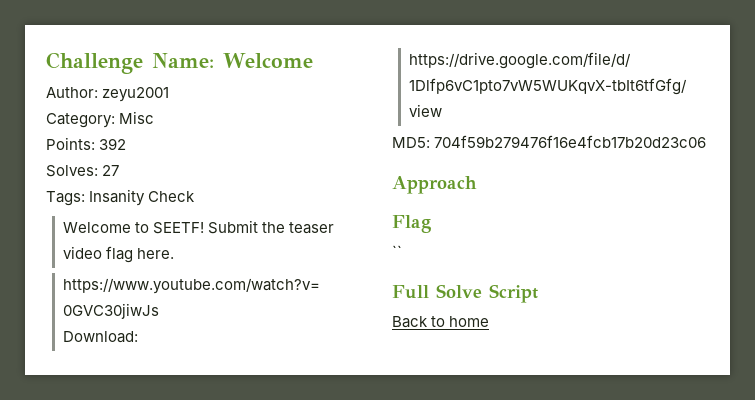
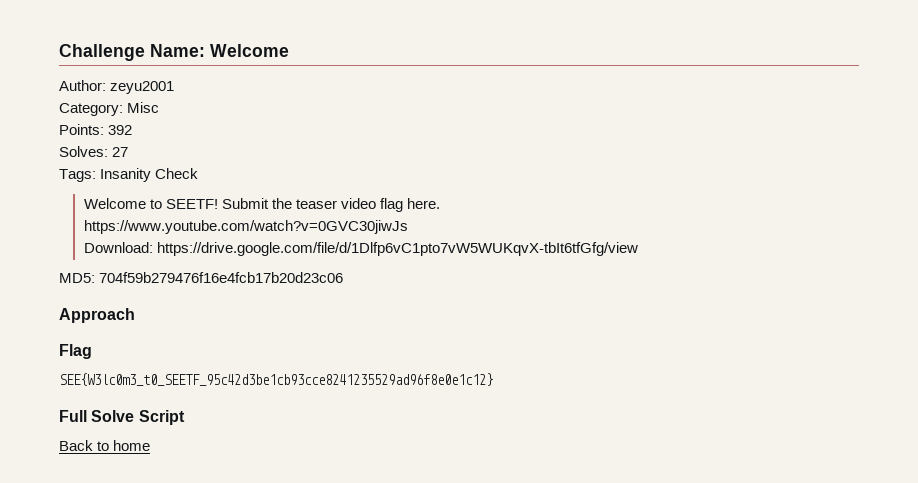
- ``
+ SEE{W3lc0m3_t0_SEETF_95c42d3be1cb93cce8241235529ad96f8e0e1c12}

